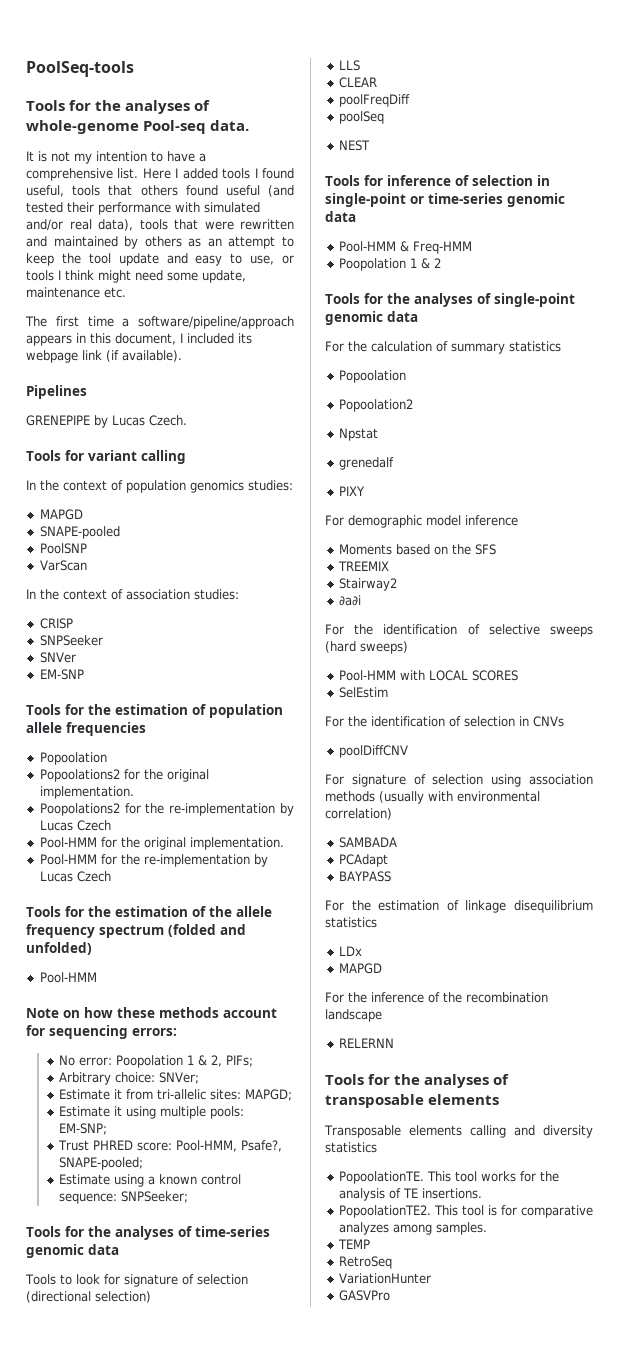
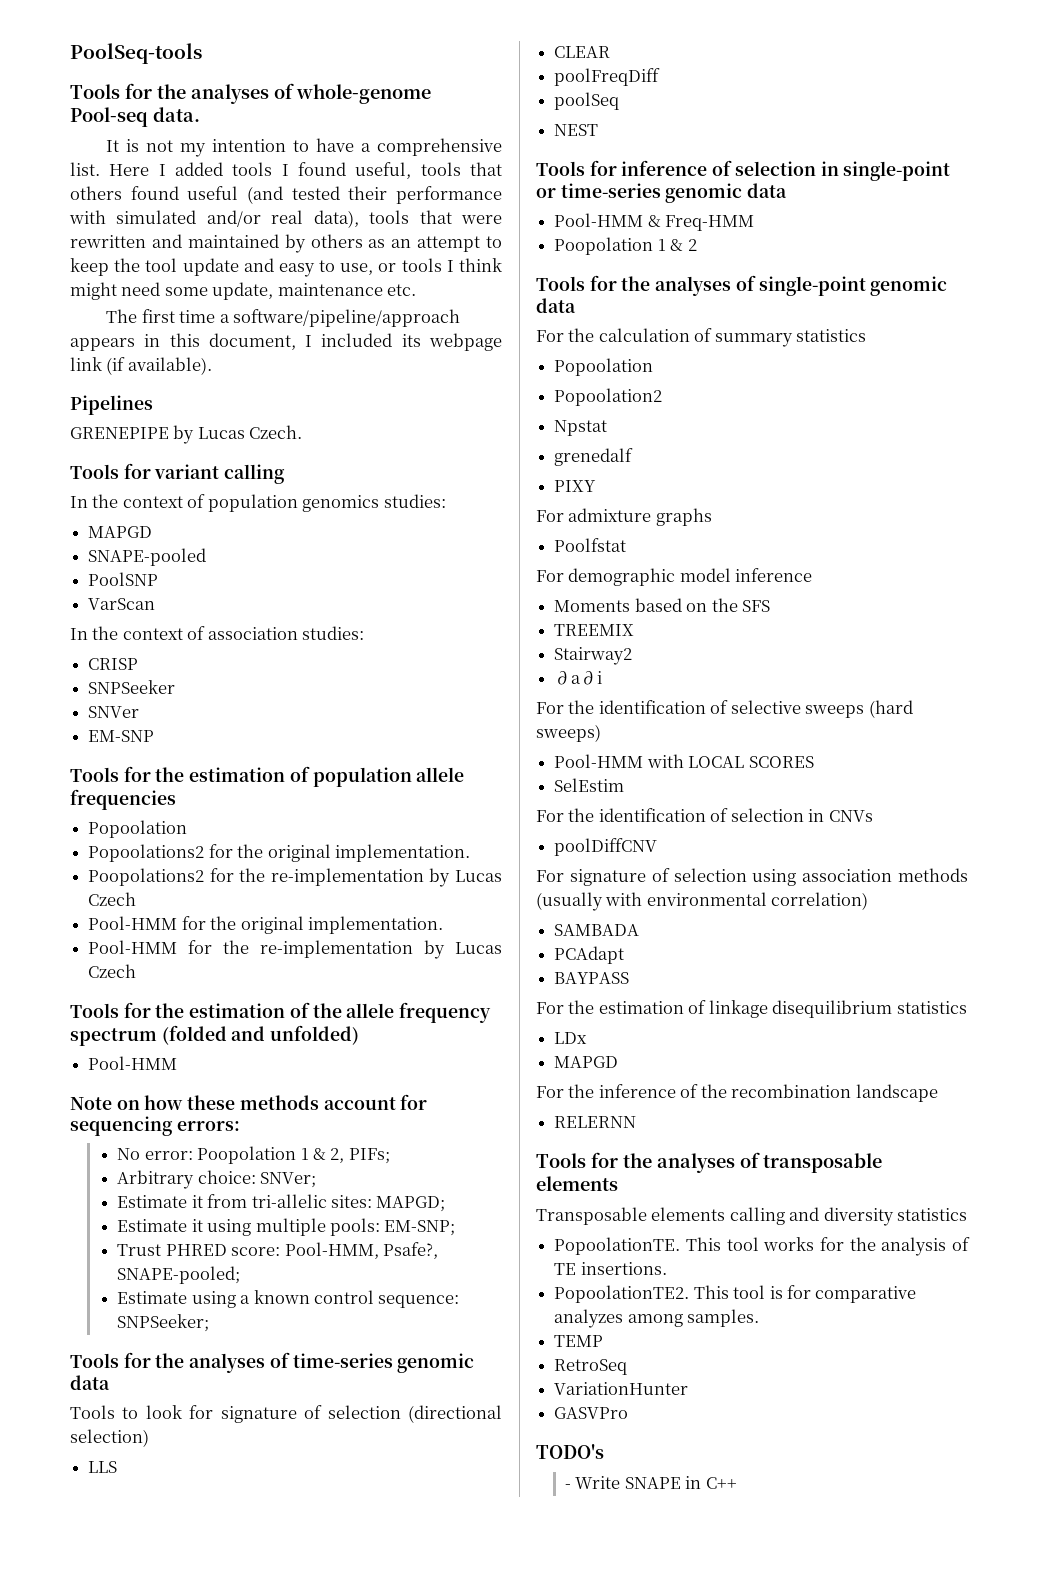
+ For admixture graphs
+ Poolfstat
+ TODO's
+ - Write SNAPE in C++

